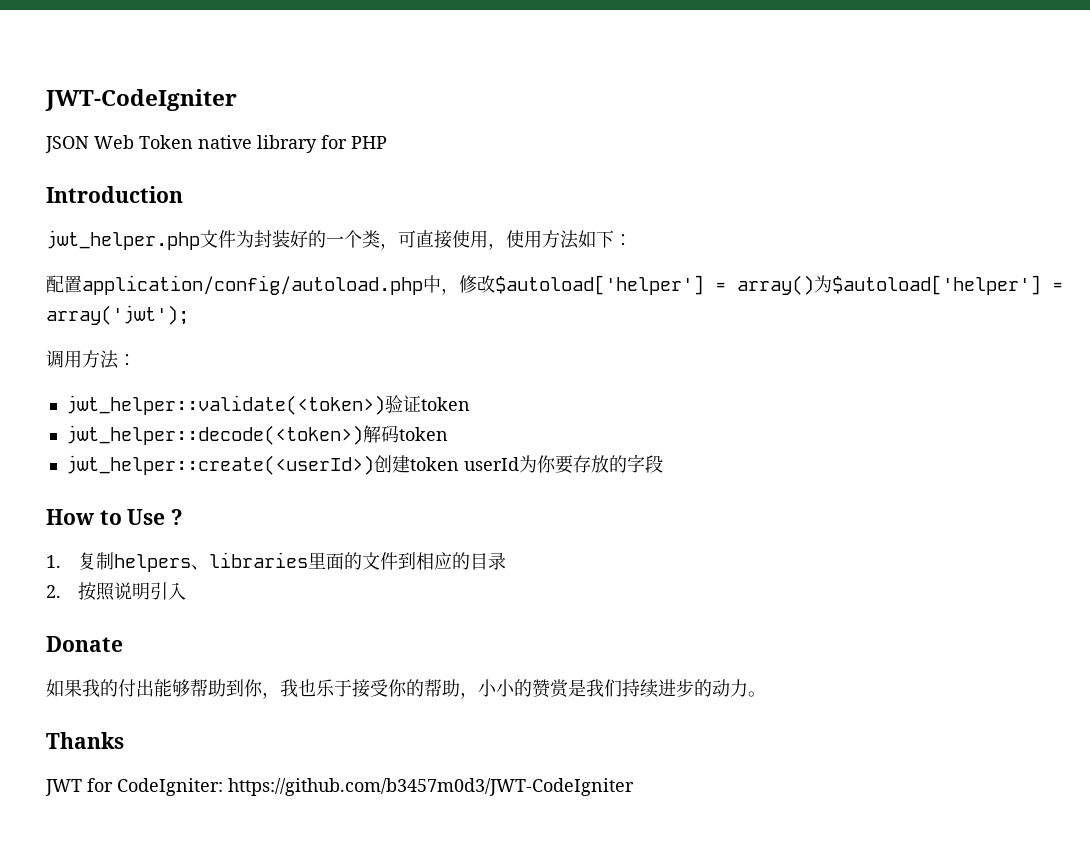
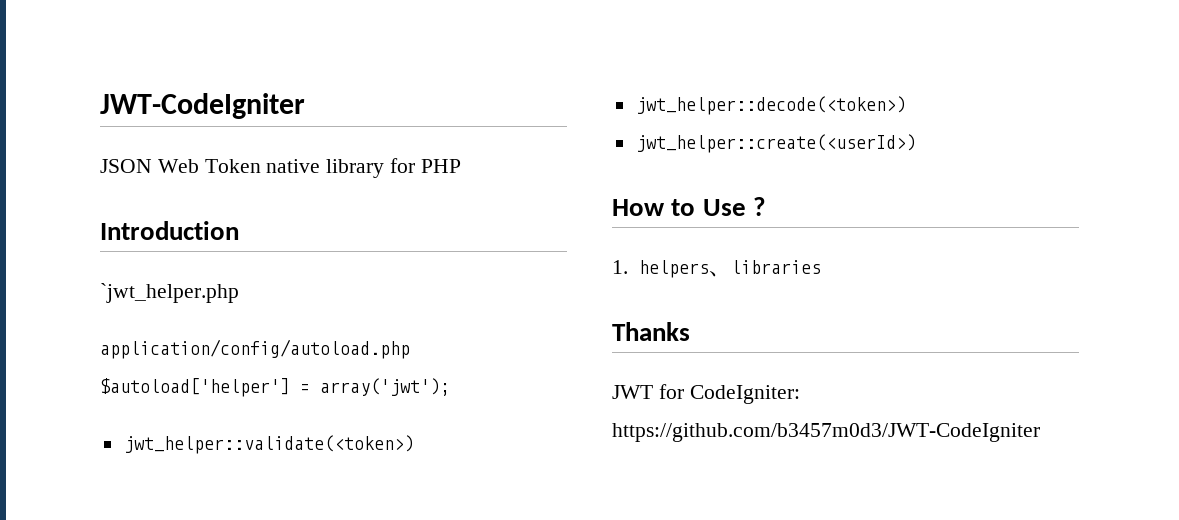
- jwt_helper.php文件为封装好的一个类，可直接使用，使用方法如下：
- 配置application/config/autoload.php中，修改$autoload['helper'] = array()为$autoload['helper'] = array('jwt');
+ `jwt_helper.php
+ application/config/autoload.php $autoload['helper'] = array('jwt');
- 调用方法：
- jwt_helper::validate(<token>)验证token
+ jwt_helper::validate(<token>)
- jwt_helper::decode(<token>)解码token
+ jwt_helper::decode(<token>)
- jwt_helper::create(<userId>)创建token userId为你要存放的字段
+ jwt_helper::create(<userId>)
- 1.复制helpers、libraries里面的文件到相应的目录
- 2.按照说明引入
- Donate
- 如果我的付出能够帮助到你，我也乐于接受你的帮助，小小的赞赏是我们持续进步的动力。
+ 1. helpers、libraries

